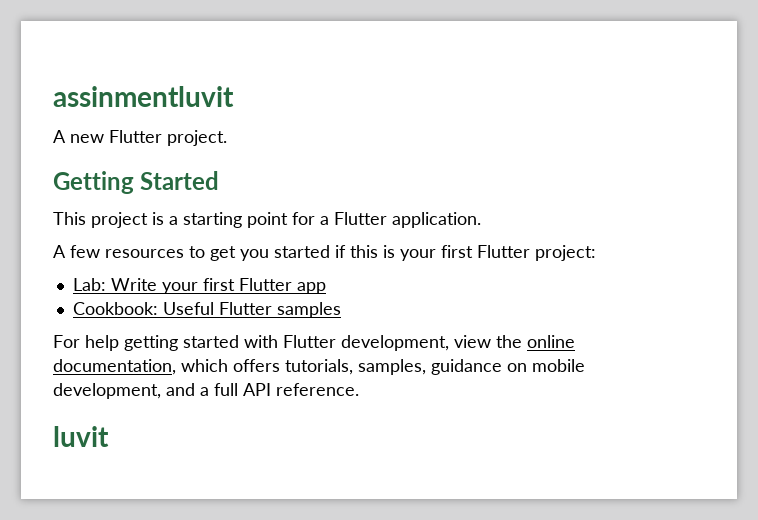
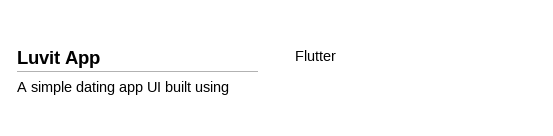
- assinmentluvit
- A new Flutter project.
- Getting Started
- This project is a starting point for a Flutter application.
- A few resources to get you started if this is your first Flutter project:
- Lab: Write your first Flutter app
- Cookbook: Useful Flutter samples
- For help getting started with Flutter development, view the online documentation, which offers tutorials, samples, guidance on mobile development, and a full API reference.
- luvit
+ Luvit App
+ A simple dating app UI built using Flutter

